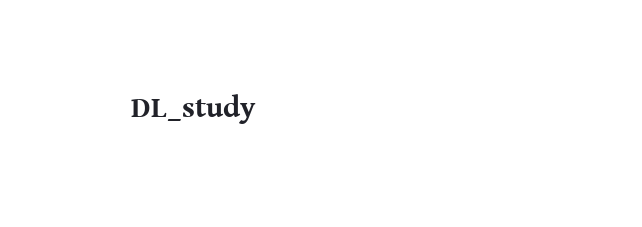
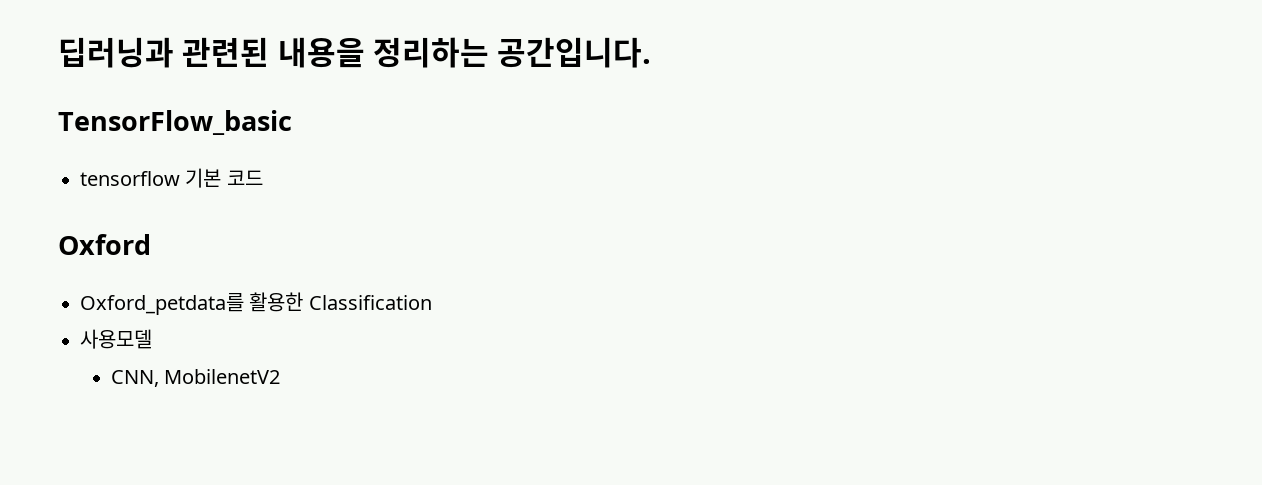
- DL_study
+ 딥러닝과 관련된 내용을 정리하는 공간입니다.
+ TensorFlow_basic
+ tensorflow 기본 코드
+ Oxford
+ Oxford_petdata를 활용한 Classification
+ 사용모델
+ CNN, MobilenetV2

